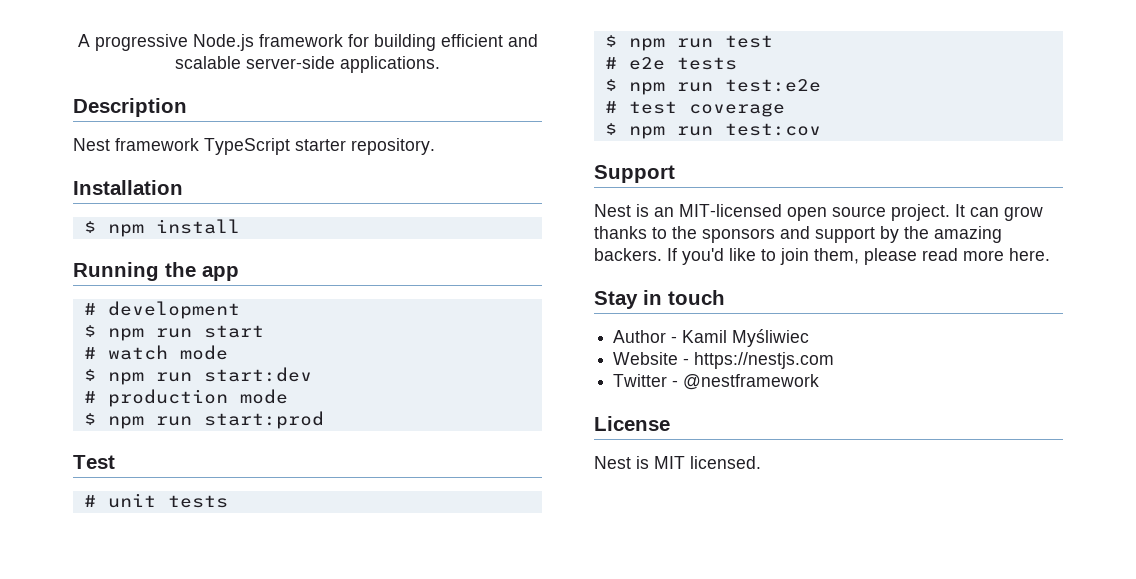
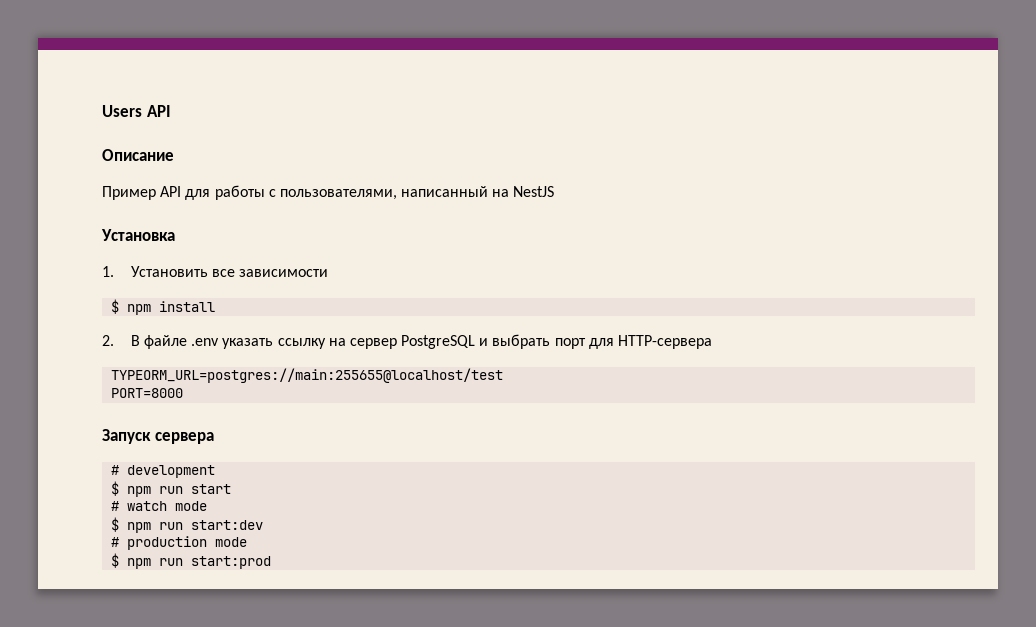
- A progressive Node.js framework for building efficient and scalable server-side applications.
- Description
- Nest framework TypeScript starter repository.
- Installation
+ Users API
+ Описание
+ Пример API для работы с пользователями, написанный на NestJS
+ Установка
+ 1. Установить все зависимости
  $ npm install
- Running the app
+ 2. В файле .env указать ссылку на сервер PostgreSQL и выбрать порт для HTTP-сервера
+ TYPEORM_URL=postgres://main:255655@localhost/test
+ PORT=8000
+ Запуск сервера
- Test
- # unit tests
- $ npm run test
- # e2e tests
- $ npm run test:e2e
- # test coverage
- $ npm run test:cov
- Support
- Nest is an MIT-licensed open source project. It can grow thanks to the sponsors and support by the amazing backers. If you'd like to join them, please read more here.
- Stay in touch
- Author - Kamil Myśliwiec
- Website - https://nestjs.com
- Twitter - @nestframework
- License
- Nest is MIT licensed.

